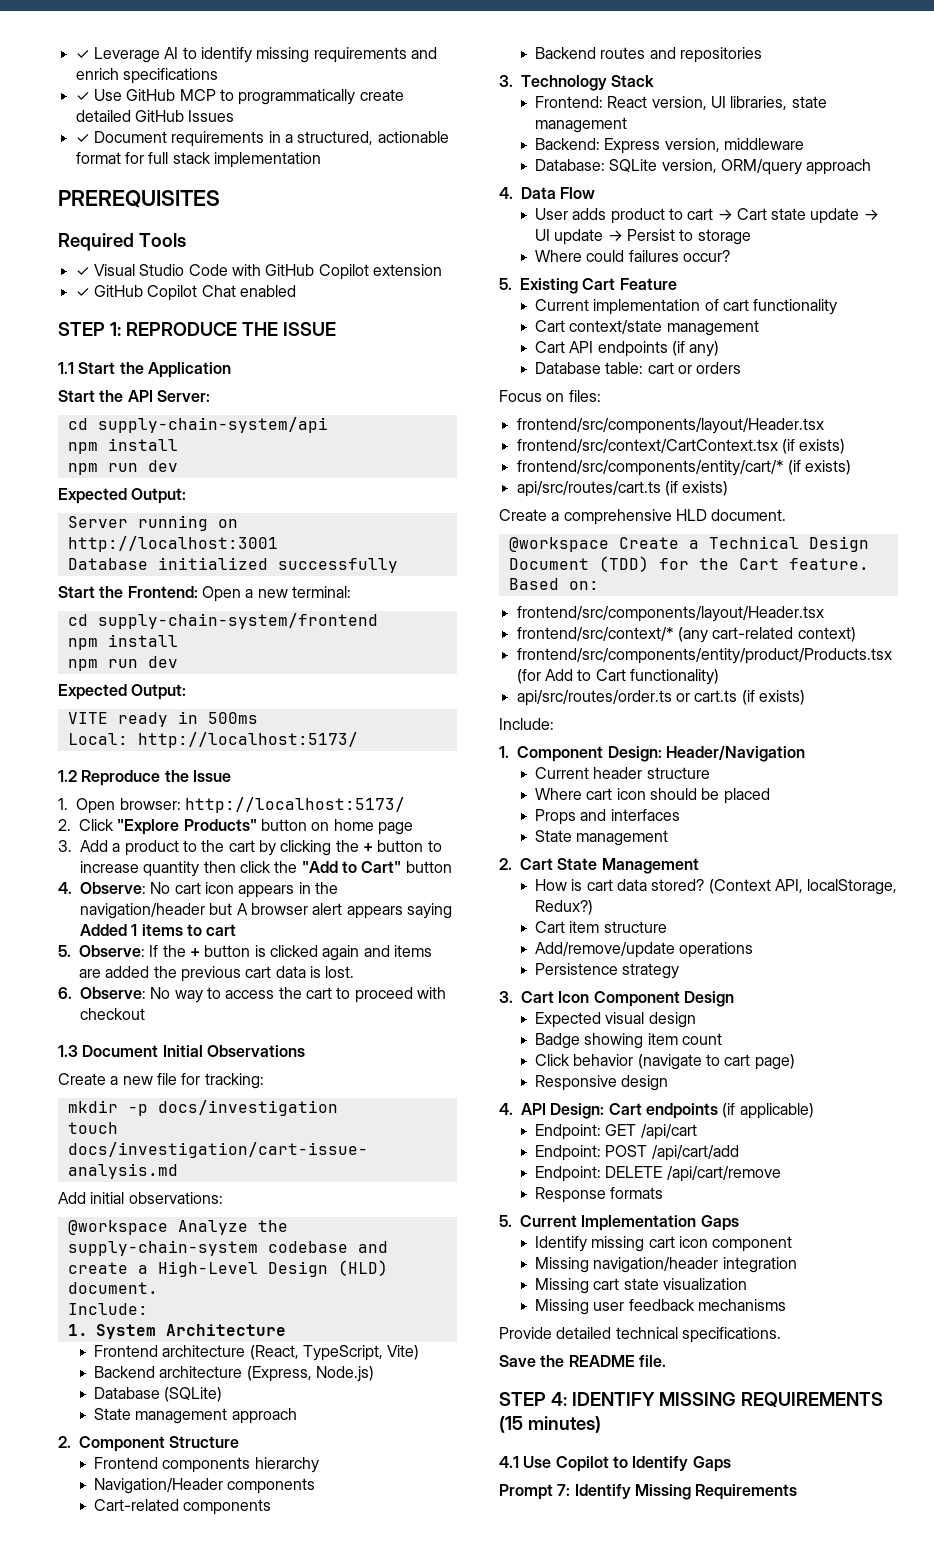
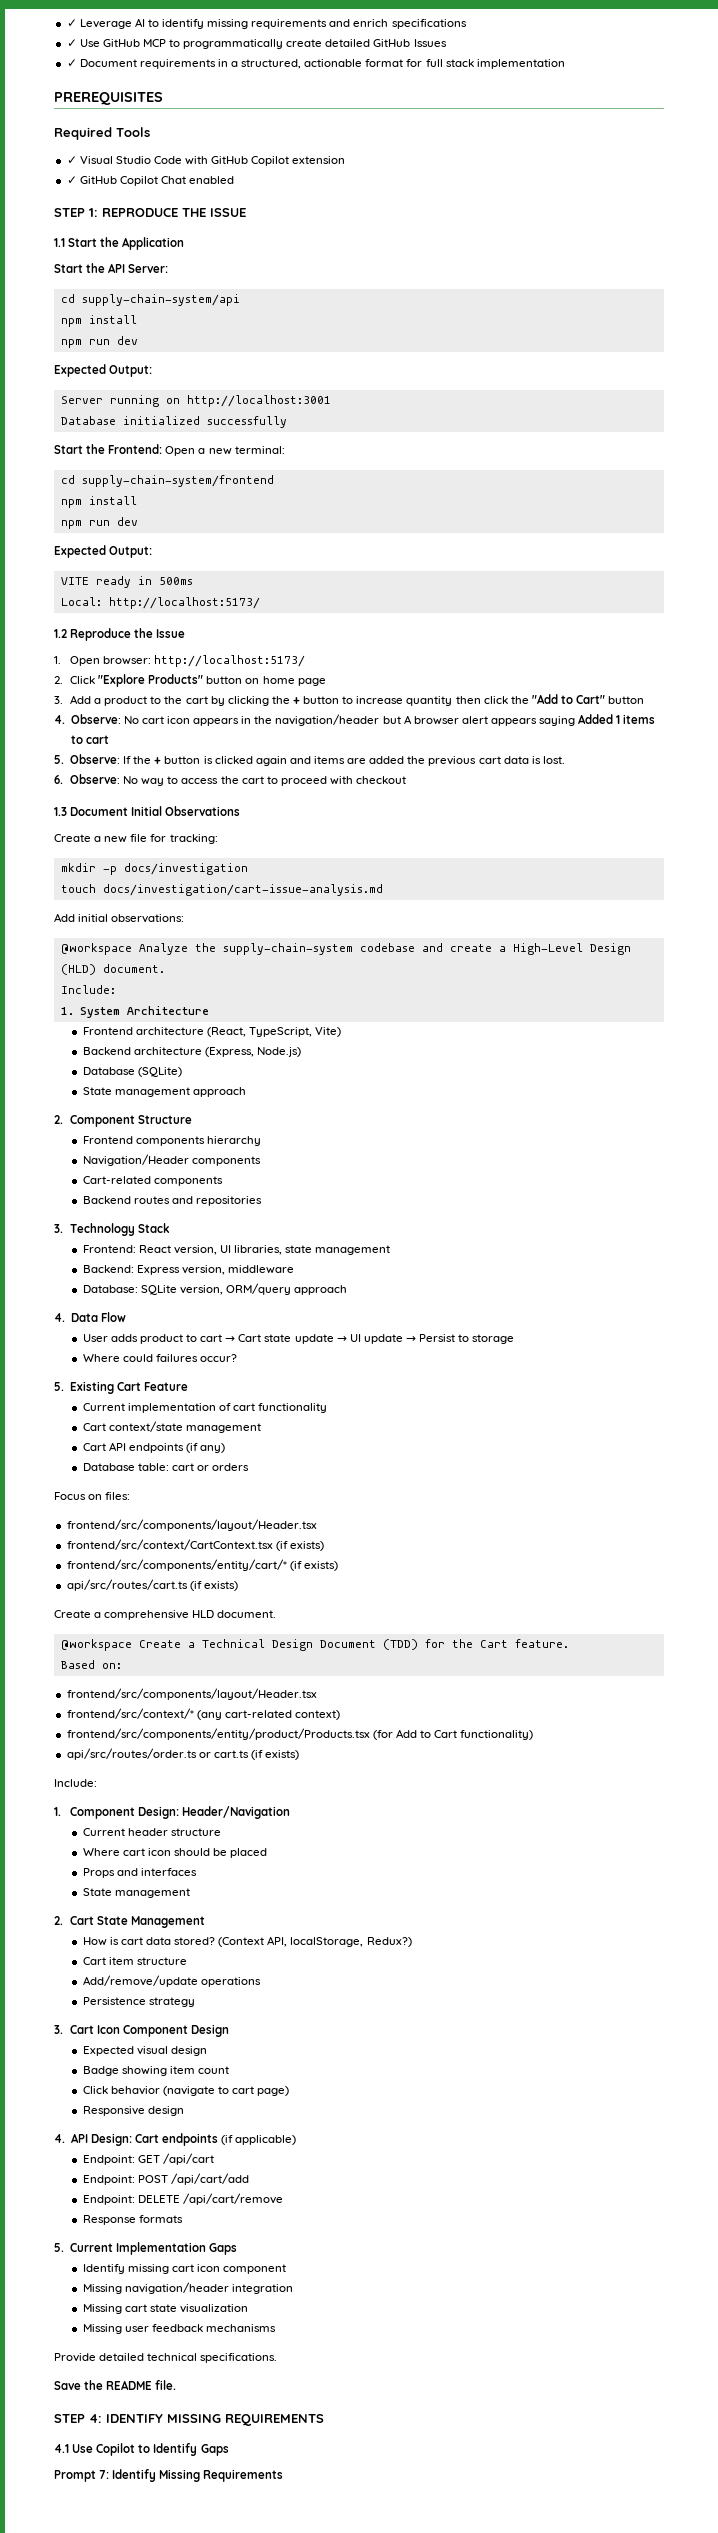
- STEP 4: IDENTIFY MISSING REQUIREMENTS (15 minutes)
+ STEP 4: IDENTIFY MISSING REQUIREMENTS

